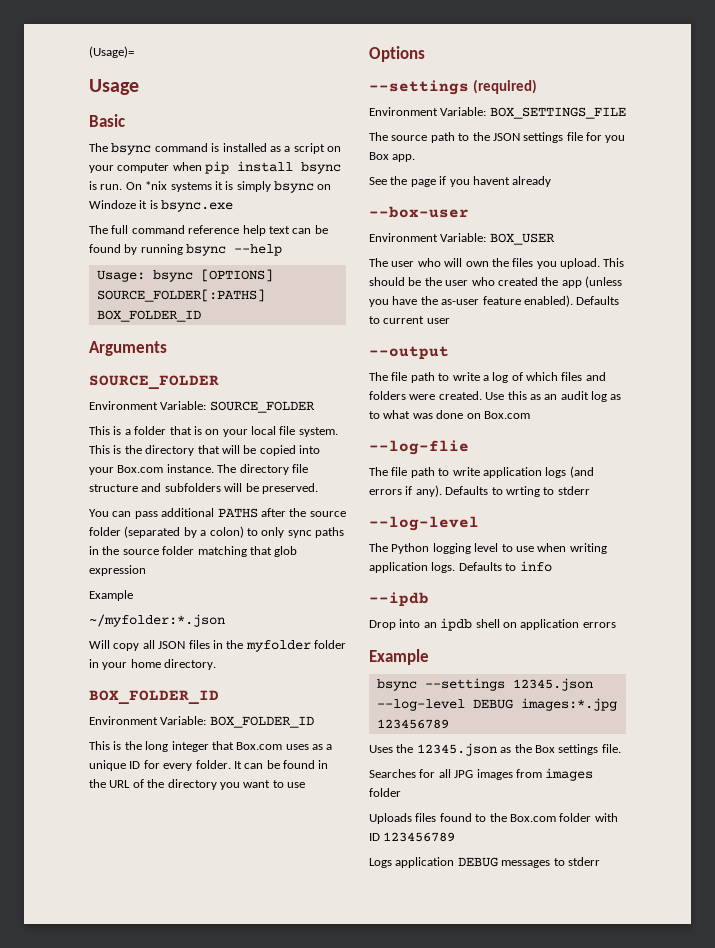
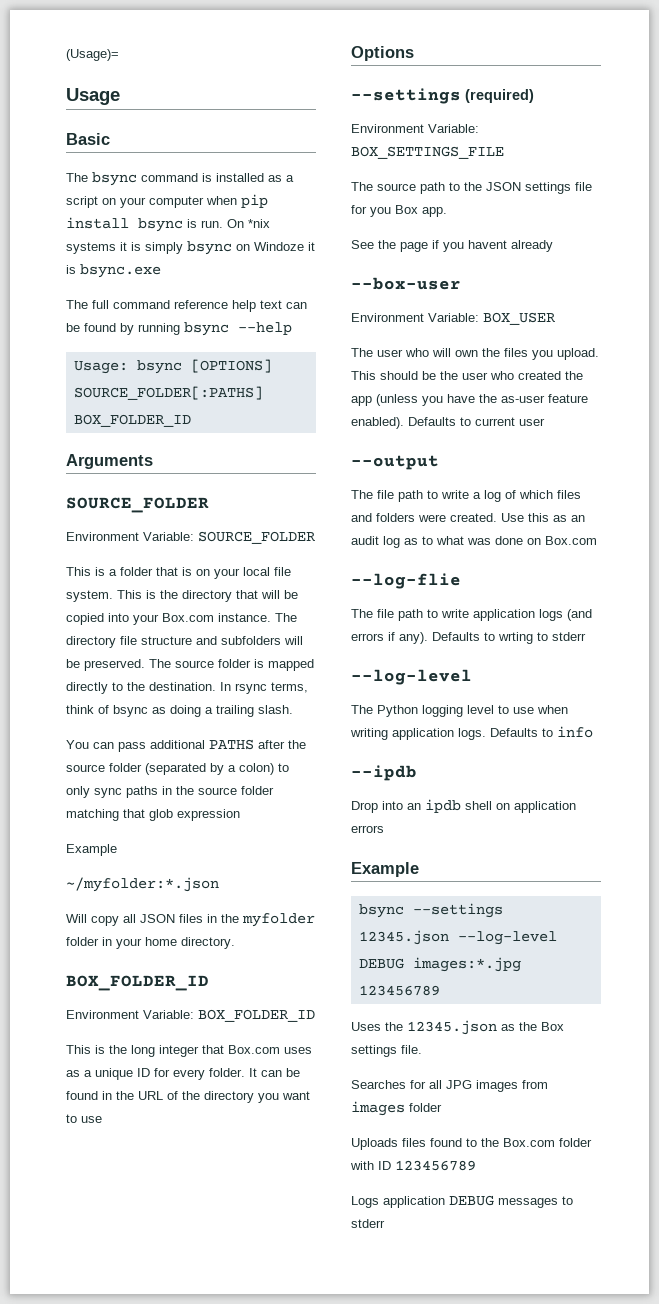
+ The source folder is mapped directly to the destination. In rsync terms, think of bsync as doing a trailing slash.

